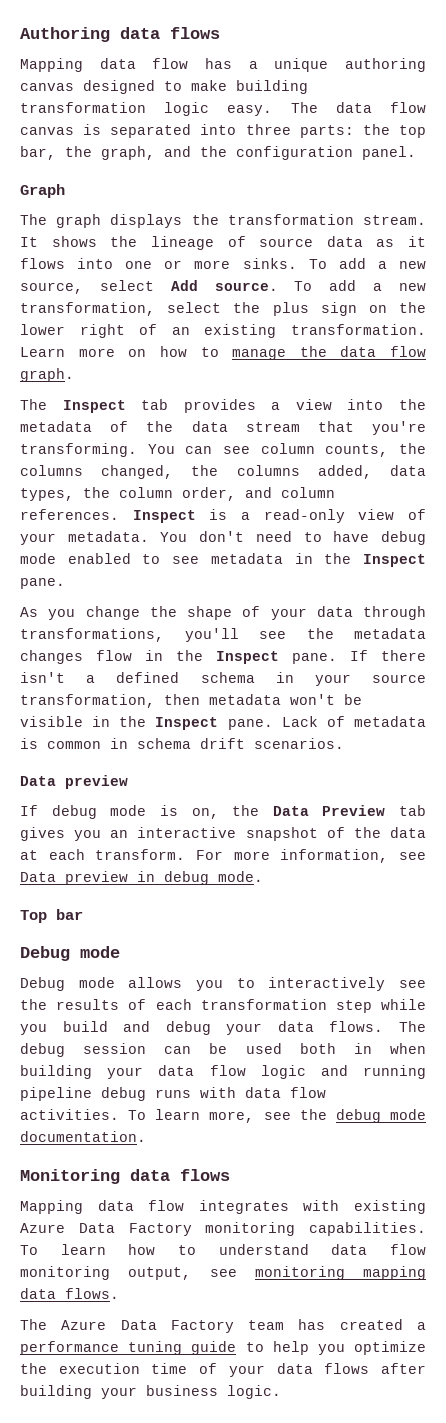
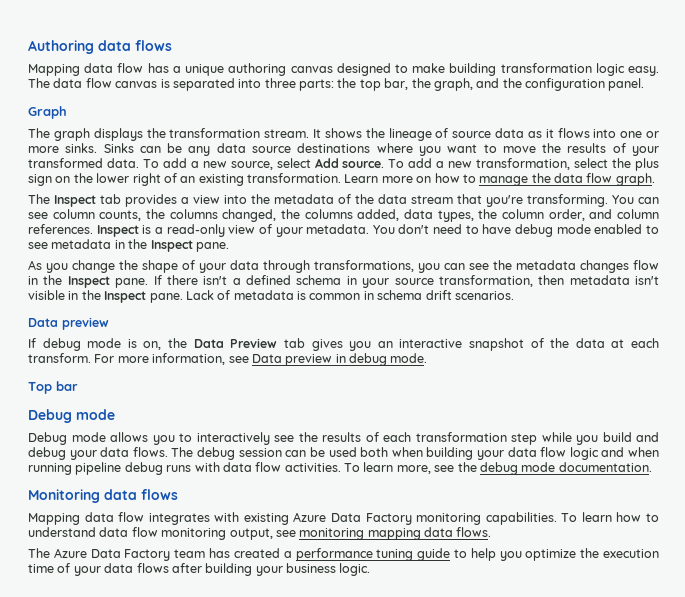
+ Sinks can be any data source destinations where you want to move the results of your transformed data.
- As you change the shape of your data through transformations, you'll see the metadata changes flow in the Inspect pane.
+ As you change the shape of your data through transformations, you can see the metadata changes flow in the Inspect pane.
- If there isn't a defined schema in your source transformation, then metadata won't be visible in the Inspect pane.
+ If there isn't a defined schema in your source transformation, then metadata isn't visible in the Inspect pane.
- The debug session can be used both in when building your data flow logic and running pipeline debug runs with data flow activities.
+ The debug session can be used both when building your data flow logic and when running pipeline debug runs with data flow activities.

